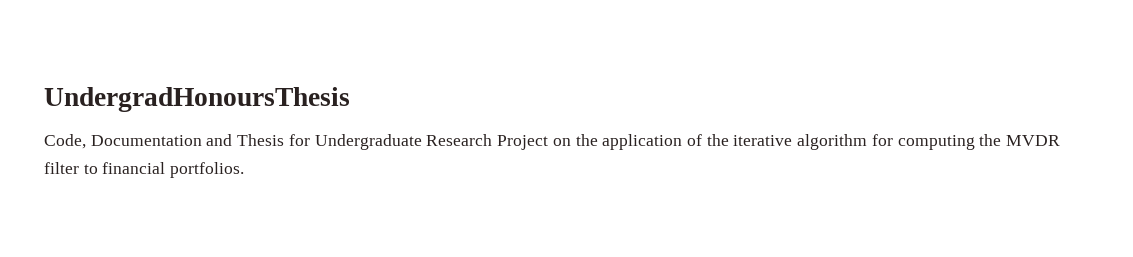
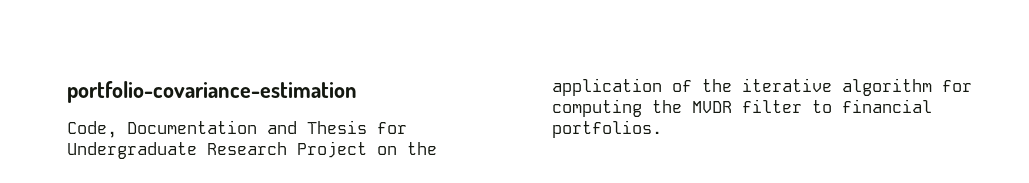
- UndergradHonoursThesis
+ portfolio-covariance-estimation

